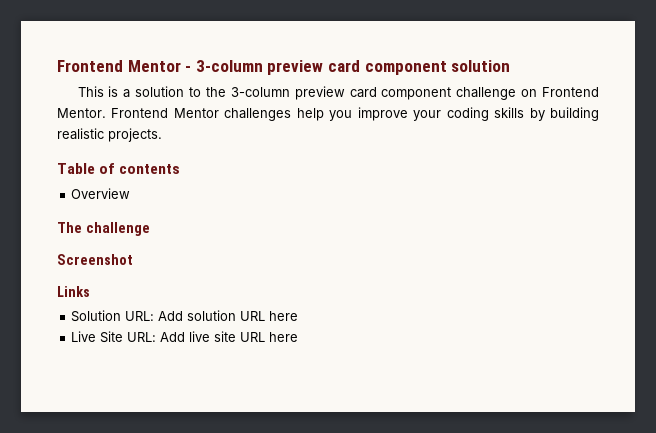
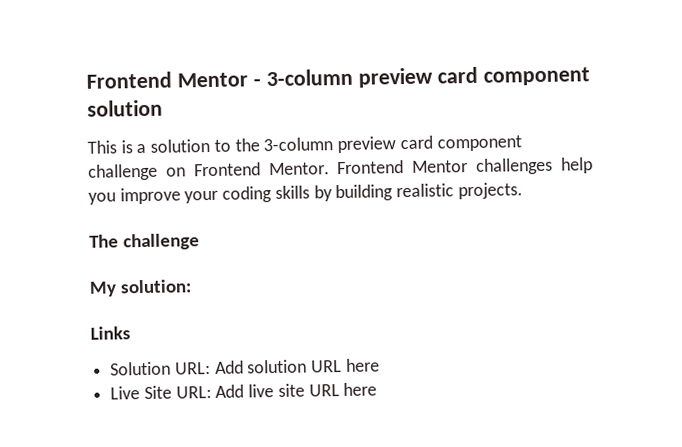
- Table of contents
- Overview
- Screenshot
+ My solution:

